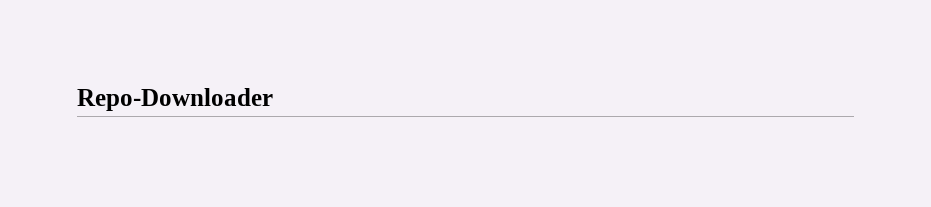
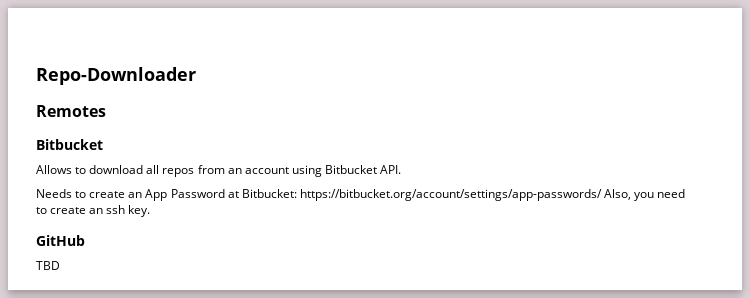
+ Remotes
+ Bitbucket
+ Allows to download all repos from an account using Bitbucket API.
+ Needs to create an App Password at Bitbucket: https://bitbucket.org/account/settings/app-passwords/ Also, you need to create an ssh key.
+ GitHub
+ TBD

